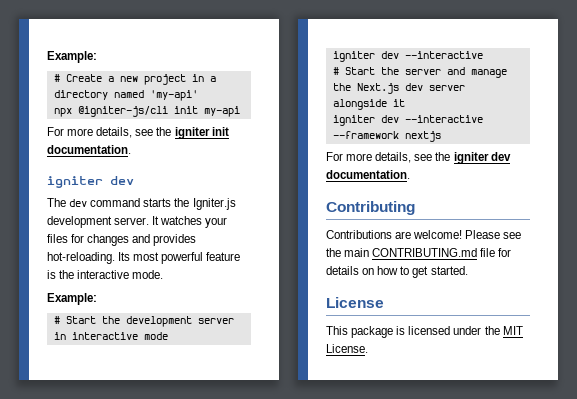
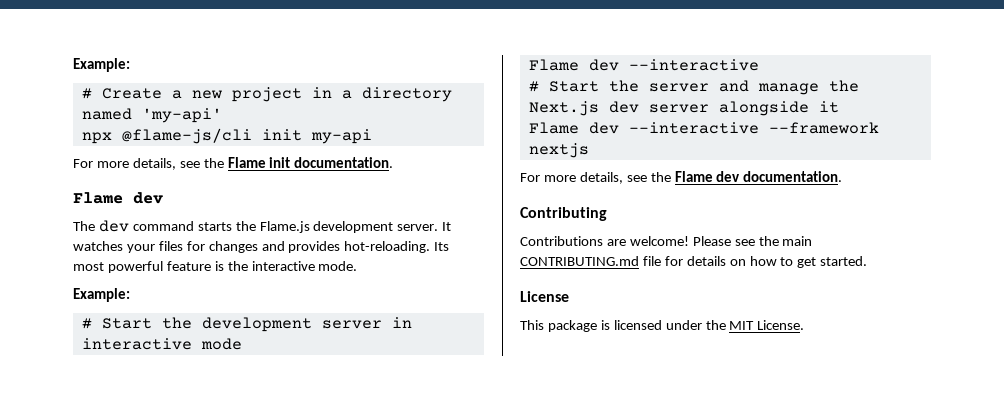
- npx @igniter-js/cli init my-api
+ npx @flame-js/cli init my-api
- For more details, see the igniter init documentation.
- igniter dev
+ For more details, see the Flame init documentation.
+ Flame dev
- The dev command starts the Igniter.js development server.
+ The dev command starts the Flame.js development server.
  # Start the development server in interactive mode
- igniter dev --interactive
+ Flame dev --interactive
- igniter dev --interactive --framework nextjs
+ Flame dev --interactive --framework nextjs
- For more details, see the igniter dev documentation.
+ For more details, see the Flame dev documentation.

